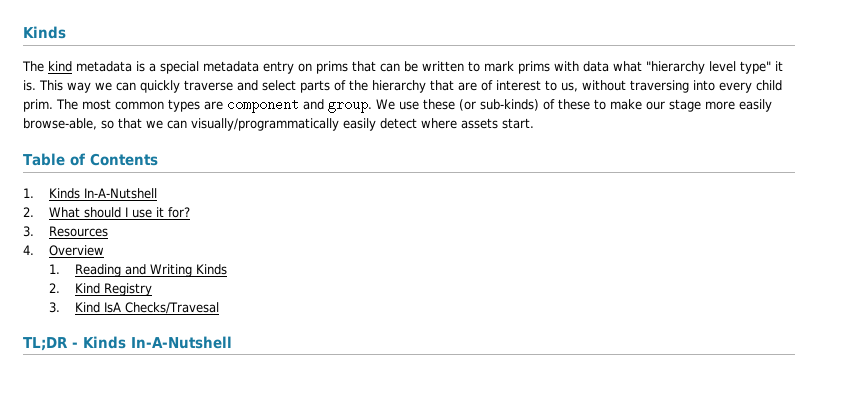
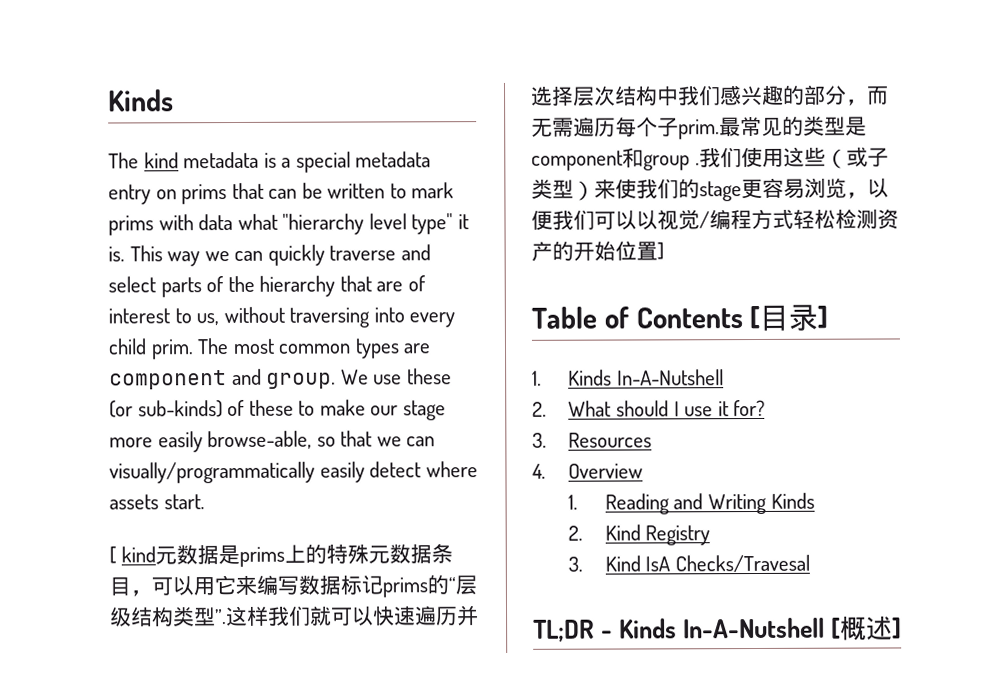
+ [ kind元数据是prims上的特殊元数据条目，可以用它来编写数据标记prims的“层级结构类型”.这样我们就可以快速遍历并选择层次结构中我们感兴趣的部分，而无需遍历每个子prim.最常见的类型是component和group .我们使用这些（或子类型）来使我们的stage更容易浏览，以便我们可以以视觉/编程方式轻松检测资产的开始位置]
- Table of Contents
+ Table of Contents [目录]
- TL;DR - Kinds In-A-Nutshell
+ TL;DR - Kinds In-A-Nutshell [概述]

